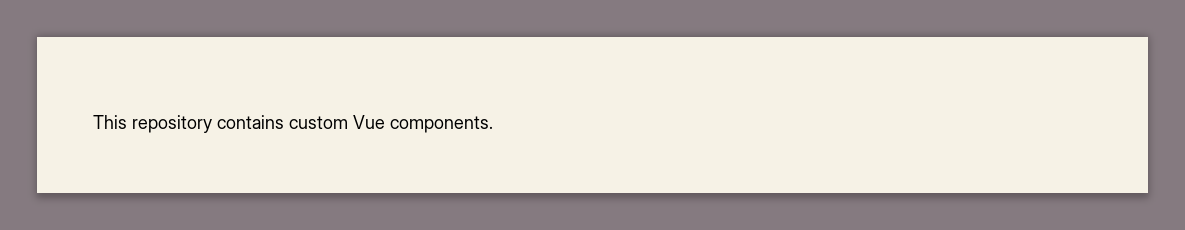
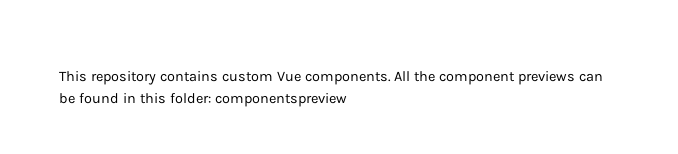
+ All the component previews can be found in this folder: componentspreview

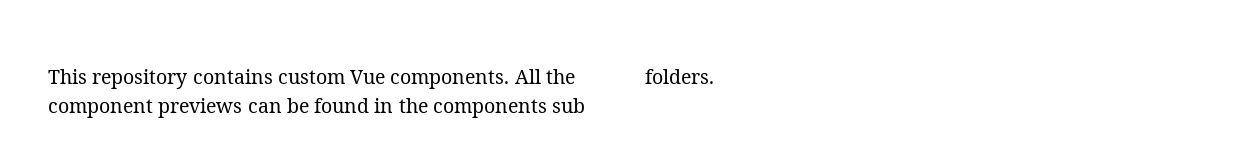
- All the component previews can be found in this folder: componentspreview
+ All the component previews can be found in the components sub folders.

